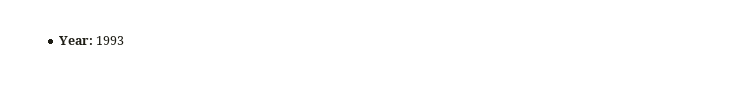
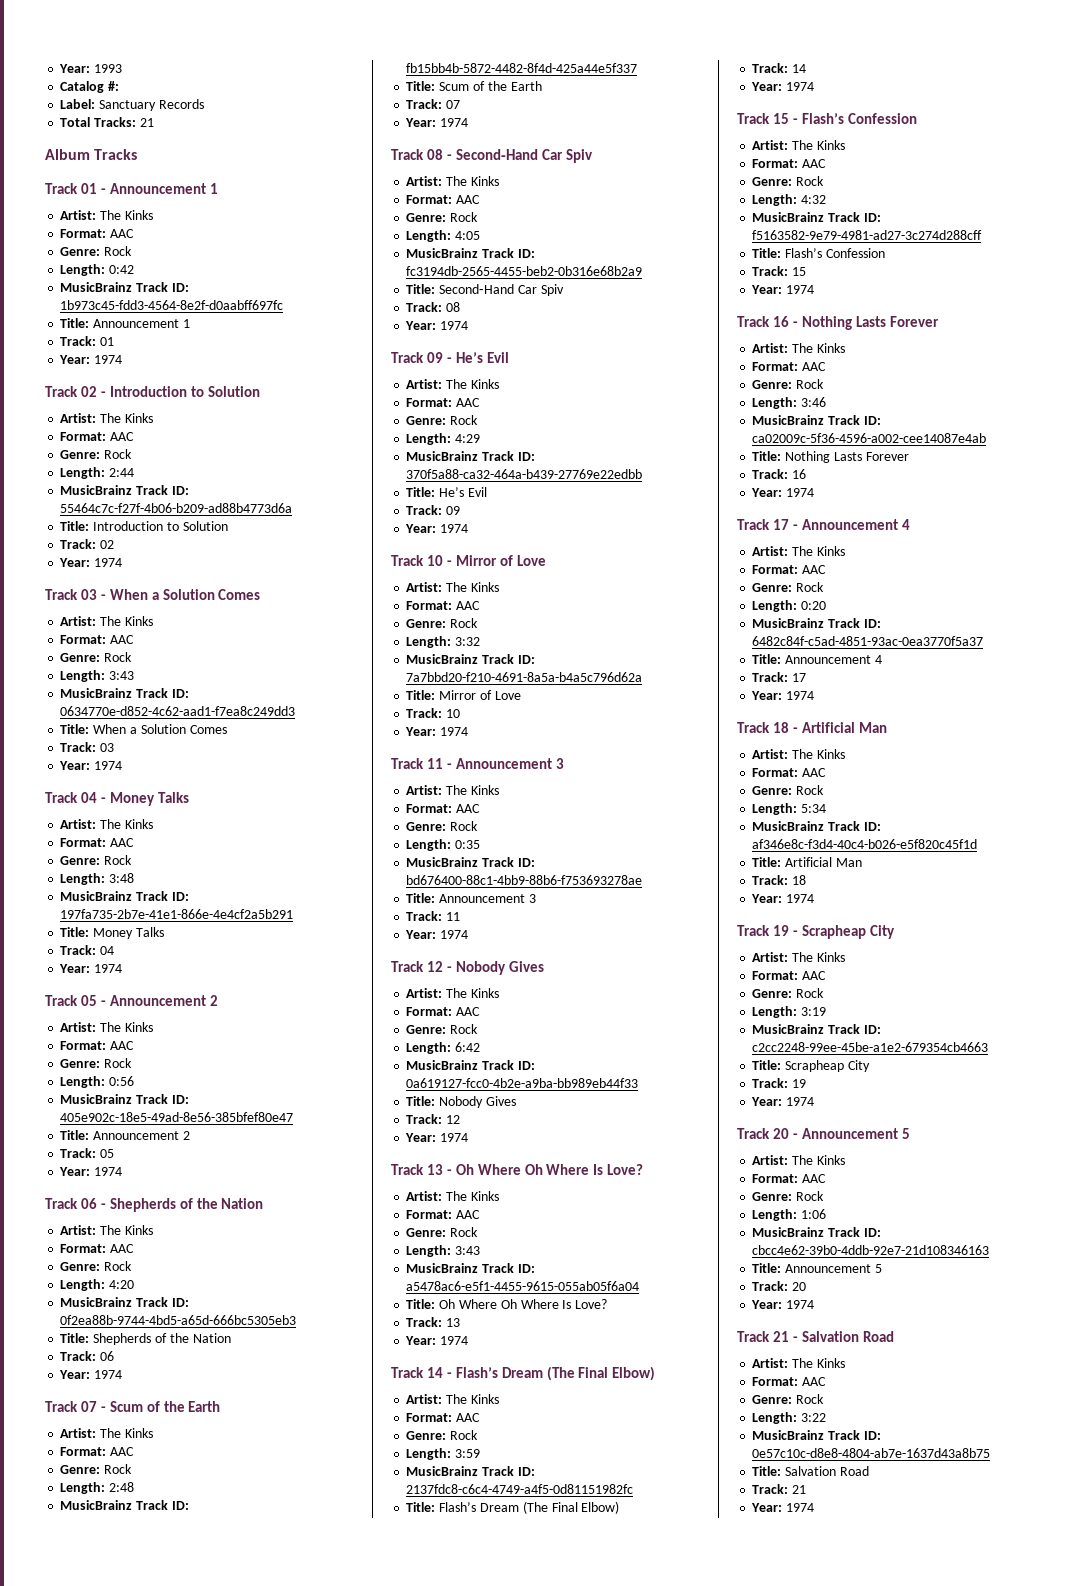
+ Catalog #:
+ Label: Sanctuary Records
+ Total Tracks: 21
+ Album Tracks
+ Track 01 - Announcement 1
+ Artist: The Kinks
+ Format: AAC
+ Genre: Rock
+ Length: 0:42
+ MusicBrainz Track ID: 1b973c45-fdd3-4564-8e2f-d0aabff697fc
+ Title: Announcement 1
+ Track: 01
+ Year: 1974
+ Track 02 - Introduction to Solution
+ Artist: The Kinks
+ Format: AAC
+ Genre: Rock
+ Length: 2:44
+ MusicBrainz Track ID: 55464c7c-f27f-4b06-b209-ad88b4773d6a
+ Title: Introduction to Solution
+ Track: 02
+ Year: 1974
+ Track 03 - When a Solution Comes
+ Artist: The Kinks
+ Format: AAC
+ Genre: Rock
+ Length: 3:43
+ MusicBrainz Track ID: 0634770e-d852-4c62-aad1-f7ea8c249dd3
+ Title: When a Solution Comes
+ Track: 03
+ Year: 1974
+ Track 04 - Money Talks
+ Artist: The Kinks
+ Format: AAC
+ Genre: Rock
+ Length: 3:48
+ MusicBrainz Track ID: 197fa735-2b7e-41e1-866e-4e4cf2a5b291
+ Title: Money Talks
+ Track: 04
+ Year: 1974
+ Track 05 - Announcement 2
+ Artist: The Kinks
+ Format: AAC
+ Genre: Rock
+ Length: 0:56
+ MusicBrainz Track ID: 405e902c-18e5-49ad-8e56-385bfef80e47
+ Title: Announcement 2
+ Track: 05
+ Year: 1974
+ Track 06 - Shepherds of the Nation
+ Artist: The Kinks
+ Format: AAC
+ Genre: Rock
+ Length: 4:20
+ MusicBrainz Track ID: 0f2ea88b-9744-4bd5-a65d-666bc5305eb3
+ Title: Shepherds of the Nation
+ Track: 06
+ Year: 1974
+ Track 07 - Scum of the Earth
+ Artist: The Kinks
+ Format: AAC
+ Genre: Rock
+ Length: 2:48
+ MusicBrainz Track ID: fb15bb4b-5872-4482-8f4d-425a44e5f337
+ Title: Scum of the Earth
+ Track: 07
+ Year: 1974
+ Track 08 - Second‐Hand Car Spiv
+ Artist: The Kinks
+ Format: AAC
+ Genre: Rock
+ Length: 4:05
+ MusicBrainz Track ID: fc3194db-2565-4455-beb2-0b316e68b2a9
+ Title: Second‐Hand Car Spiv
+ Track: 08
+ Year: 1974
+ Track 09 - He’s Evil
+ Artist: The Kinks
+ Format: AAC
+ Genre: Rock
+ Length: 4:29
+ MusicBrainz Track ID: 370f5a88-ca32-464a-b439-27769e22edbb
+ Title: He’s Evil
+ Track: 09
+ Year: 1974
+ Track 10 - Mirror of Love
+ Artist: The Kinks
+ Format: AAC
+ Genre: Rock
+ Length: 3:32
+ MusicBrainz Track ID: 7a7bbd20-f210-4691-8a5a-b4a5c796d62a
+ Title: Mirror of Love
+ Track: 10
+ Year: 1974
+ Track 11 - Announcement 3
+ Artist: The Kinks
+ Format: AAC
+ Genre: Rock
+ Length: 0:35
+ MusicBrainz Track ID: bd676400-88c1-4bb9-88b6-f753693278ae
+ Title: Announcement 3
+ Track: 11
+ Year: 1974
+ Track 12 - Nobody Gives
+ Artist: The Kinks
+ Format: AAC
+ Genre: Rock
+ Length: 6:42
+ MusicBrainz Track ID: 0a619127-fcc0-4b2e-a9ba-bb989eb44f33
+ Title: Nobody Gives
+ Track: 12
+ Year: 1974
+ Track 13 - Oh Where Oh Where Is Love?
+ Artist: The Kinks
+ Format: AAC
+ Genre: Rock
+ Length: 3:43
+ MusicBrainz Track ID: a5478ac6-e5f1-4455-9615-055ab05f6a04
+ Title: Oh Where Oh Where Is Love?
+ Track: 13
+ Year: 1974
+ Track 14 - Flash’s Dream (The Final Elbow)
+ Artist: The Kinks
+ Format: AAC
+ Genre: Rock
+ Length: 3:59
+ MusicBrainz Track ID: 2137fdc8-c6c4-4749-a4f5-0d81151982fc
+ Title: Flash’s Dream (The Final Elbow)
+ Track: 14
+ Year: 1974
+ Track 15 - Flash’s Confession
+ Artist: The Kinks
+ Format: AAC
+ Genre: Rock
+ Length: 4:32
+ MusicBrainz Track ID: f5163582-9e79-4981-ad27-3c274d288cff
+ Title: Flash’s Confession
+ Track: 15
+ Year: 1974
+ Track 16 - Nothing Lasts Forever
+ Artist: The Kinks
+ Format: AAC
+ Genre: Rock
+ Length: 3:46
+ MusicBrainz Track ID: ca02009c-5f36-4596-a002-cee14087e4ab
+ Title: Nothing Lasts Forever
+ Track: 16
+ Year: 1974
+ Track 17 - Announcement 4
+ Artist: The Kinks
+ Format: AAC
+ Genre: Rock
+ Length: 0:20
+ MusicBrainz Track ID: 6482c84f-c5ad-4851-93ac-0ea3770f5a37
+ Title: Announcement 4
+ Track: 17
+ Year: 1974
+ Track 18 - Artificial Man
+ Artist: The Kinks
+ Format: AAC
+ Genre: Rock
+ Length: 5:34
+ MusicBrainz Track ID: af346e8c-f3d4-40c4-b026-e5f820c45f1d
+ Title: Artificial Man
+ Track: 18
+ Year: 1974
+ Track 19 - Scrapheap City
+ Artist: The Kinks
+ Format: AAC
+ Genre: Rock
+ Length: 3:19
+ MusicBrainz Track ID: c2cc2248-99ee-45be-a1e2-679354cb4663
+ Title: Scrapheap City
+ Track: 19
+ Year: 1974
+ Track 20 - Announcement 5
+ Artist: The Kinks
+ Format: AAC
+ Genre: Rock
+ Length: 1:06
+ MusicBrainz Track ID: cbcc4e62-39b0-4ddb-92e7-21d108346163
+ Title: Announcement 5
+ Track: 20
+ Year: 1974
+ Track 21 - Salvation Road
+ Artist: The Kinks
+ Format: AAC
+ Genre: Rock
+ Length: 3:22
+ MusicBrainz Track ID: 0e57c10c-d8e8-4804-ab7e-1637d43a8b75
+ Title: Salvation Road
+ Track: 21
+ Year: 1974

